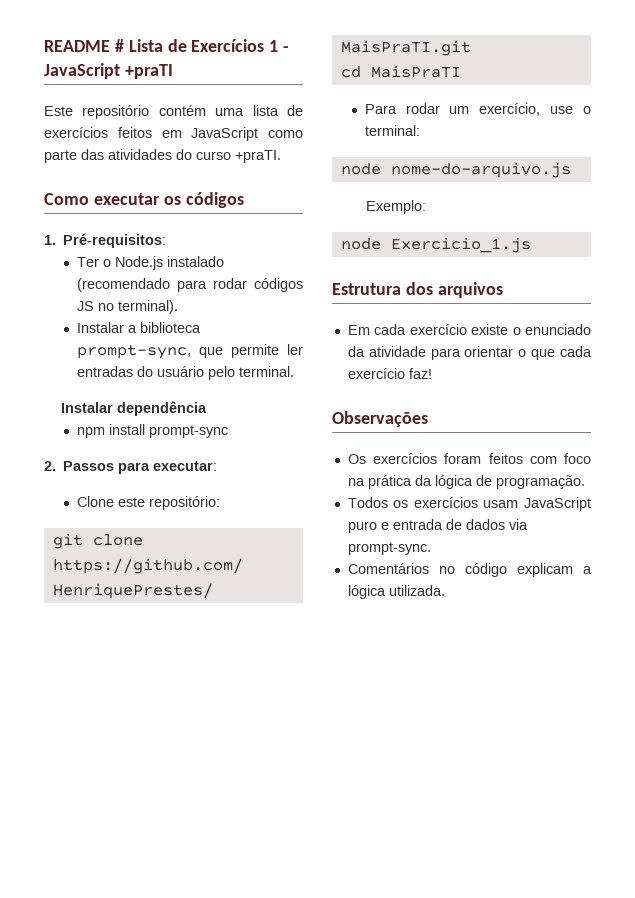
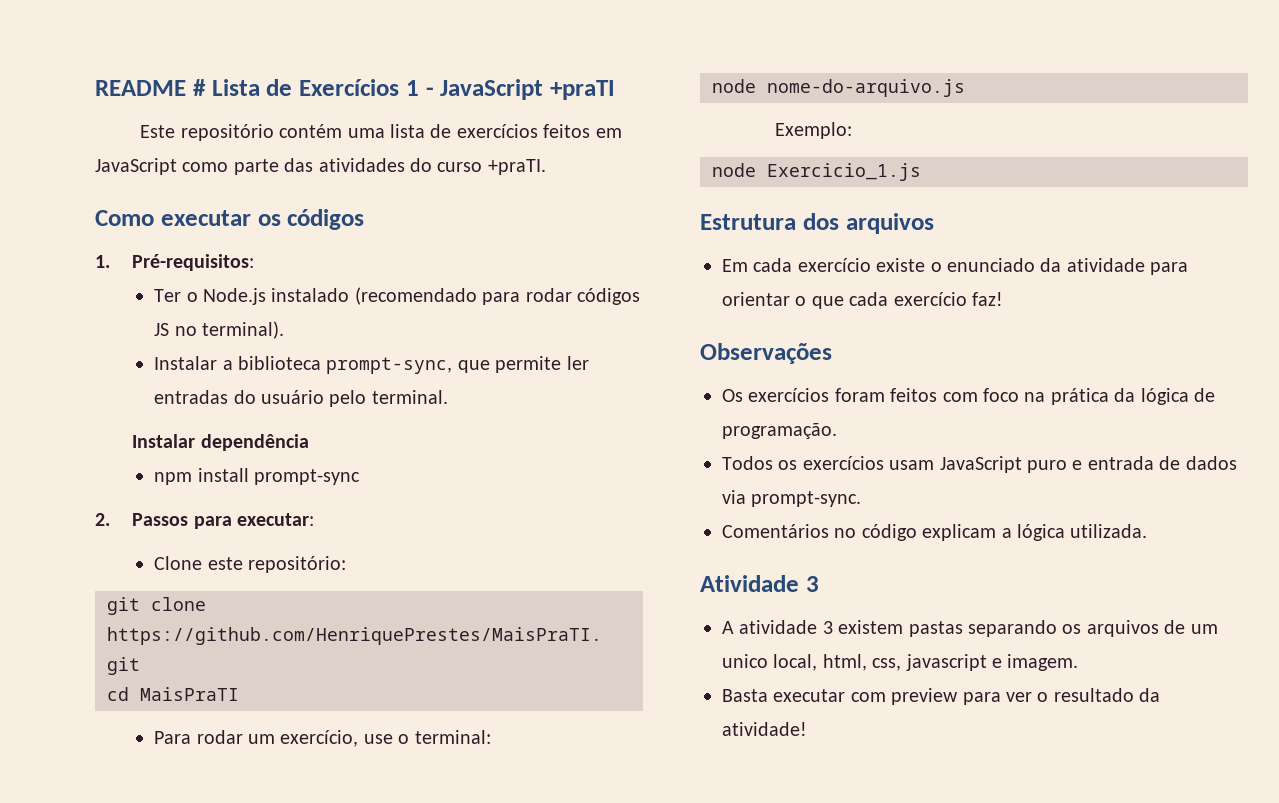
+ Atividade 3
+ A atividade 3 existem pastas separando os arquivos de um unico local, html, css, javascript e imagem.
+ Basta executar com preview para ver o resultado da atividade!

